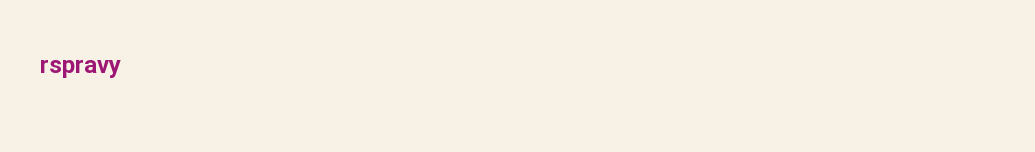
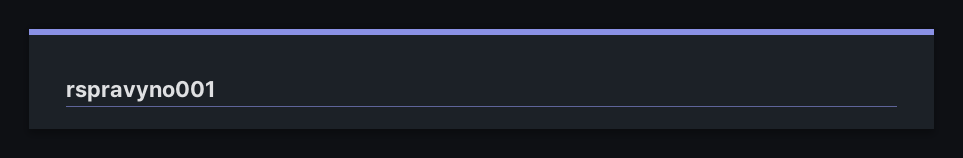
- rspravy
+ rspravyno001

